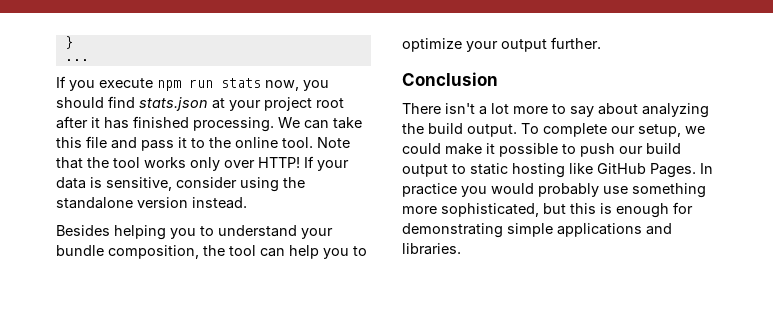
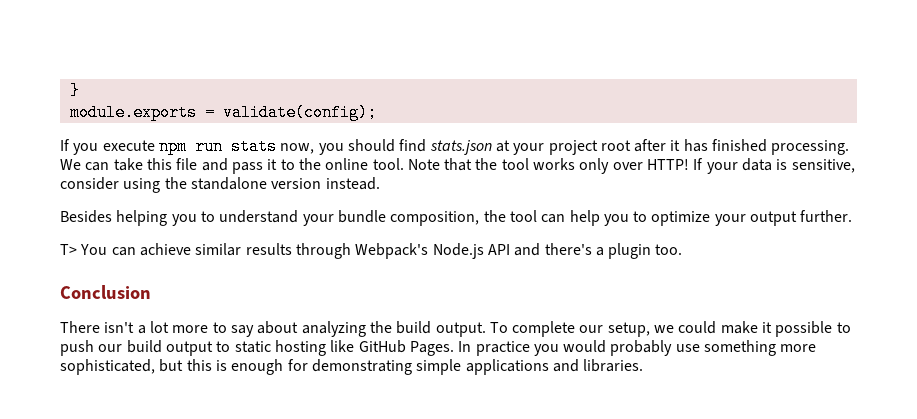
- ...
+ module.exports = validate(config);
+ T> You can achieve similar results through Webpack's Node.js API and there's a plugin too.

